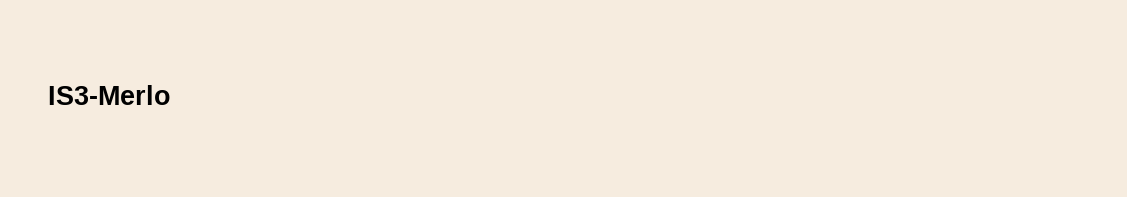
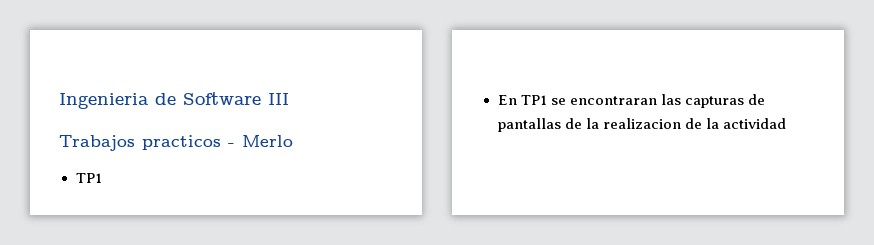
- IS3-Merlo
+ Ingenieria de Software III
+ Trabajos practicos - Merlo
+ TP1
+ En TP1 se encontraran las capturas de pantallas de la realizacion de la actividad

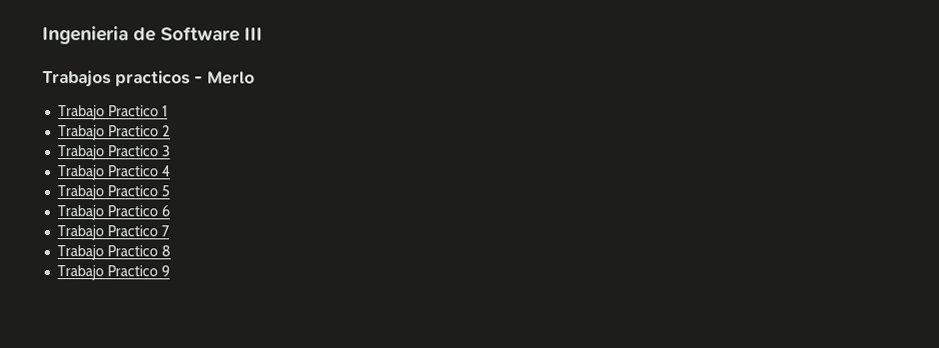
  Trabajos practicos - Merlo
- TP1
- En TP1 se encontraran las capturas de pantallas de la realizacion de la actividad
+ Trabajo Practico 1
+ Trabajo Practico 2
+ Trabajo Practico 3
+ Trabajo Practico 4
+ Trabajo Practico 5
+ Trabajo Practico 6
+ Trabajo Practico 7
+ Trabajo Practico 8
+ Trabajo Practico 9

